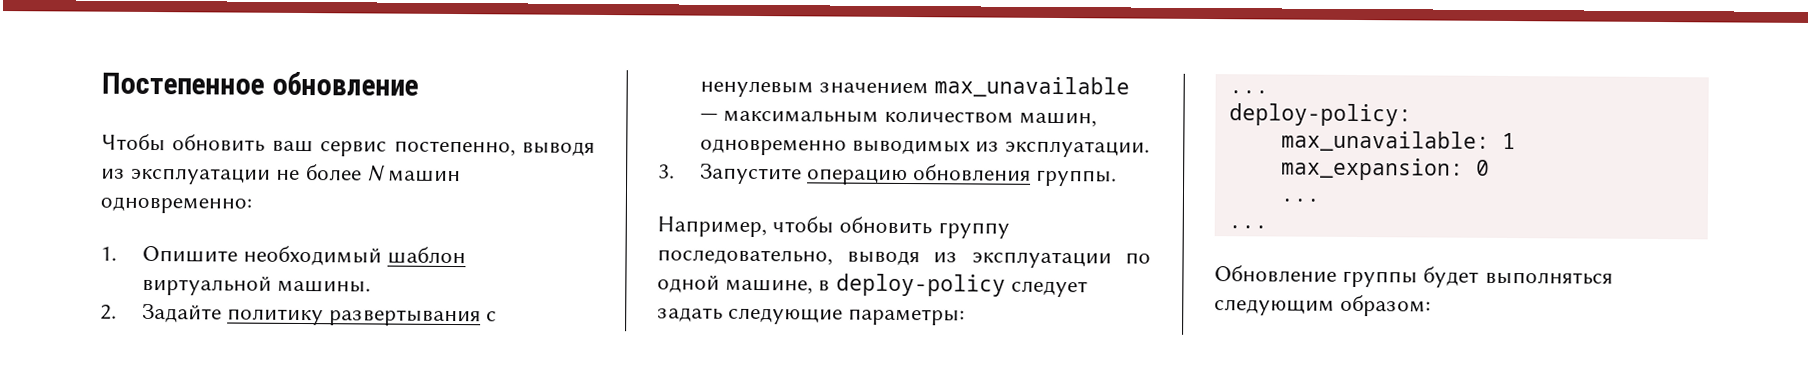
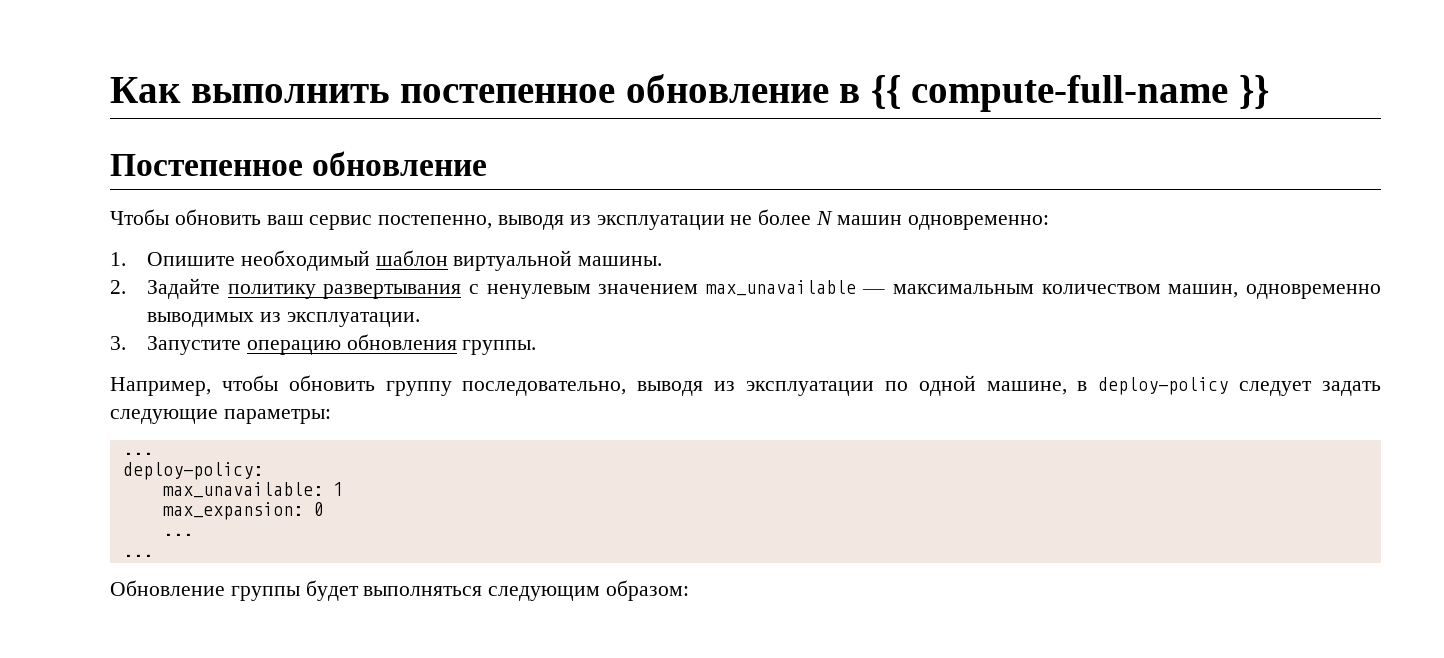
+ Как выполнить постепенное обновление в {{ compute-full-name }}

